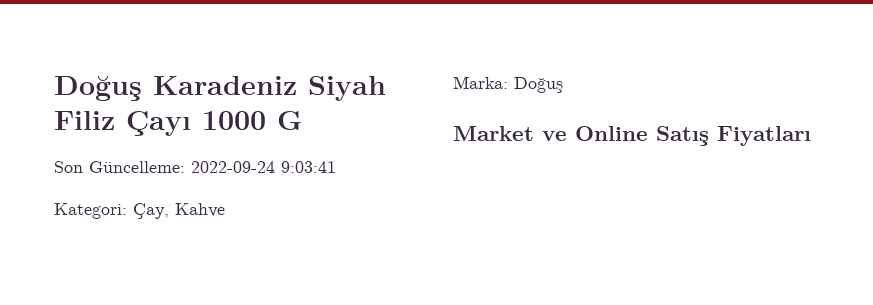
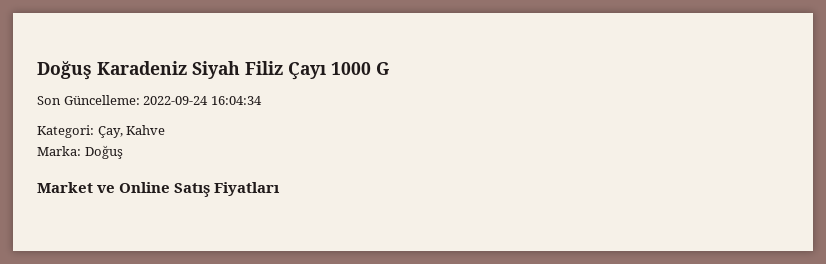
- Son Güncelleme: 2022-09-24 9:03:41
+ Son Güncelleme: 2022-09-24 16:04:34

